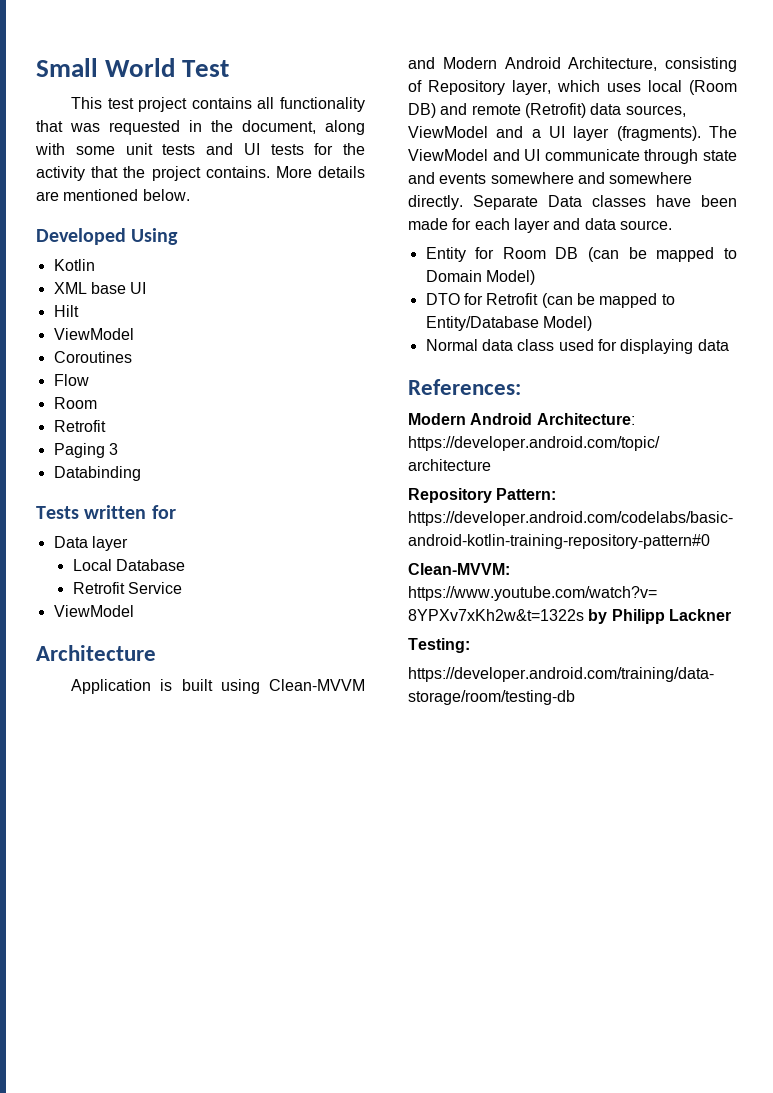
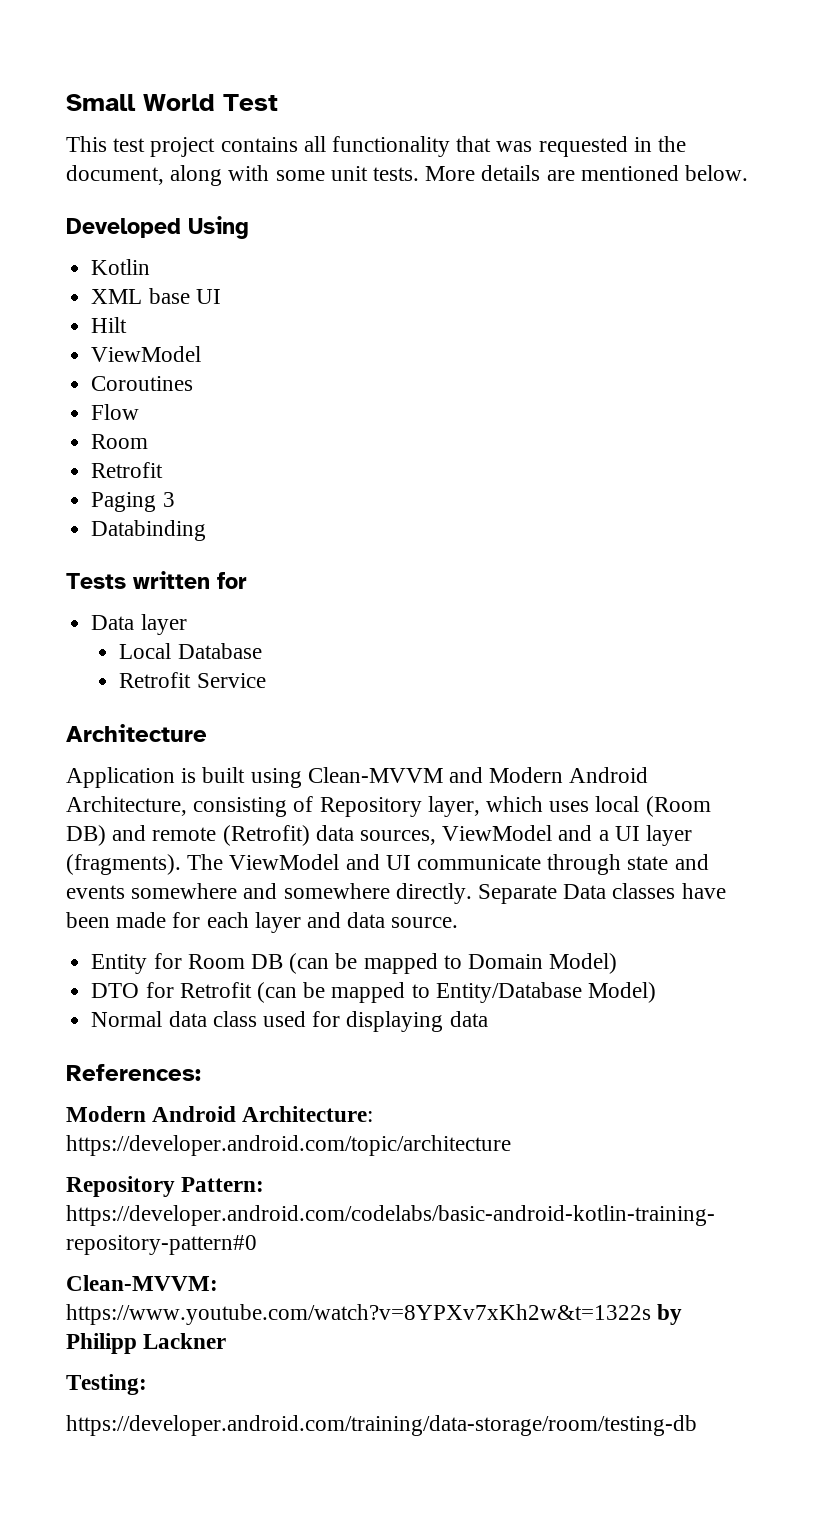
- This test project contains all functionality that was requested in the document, along with some unit tests and UI tests for the activity that the project contains.
+ This test project contains all functionality that was requested in the document, along with some unit tests.
  Retrofit Service
- ViewModel

